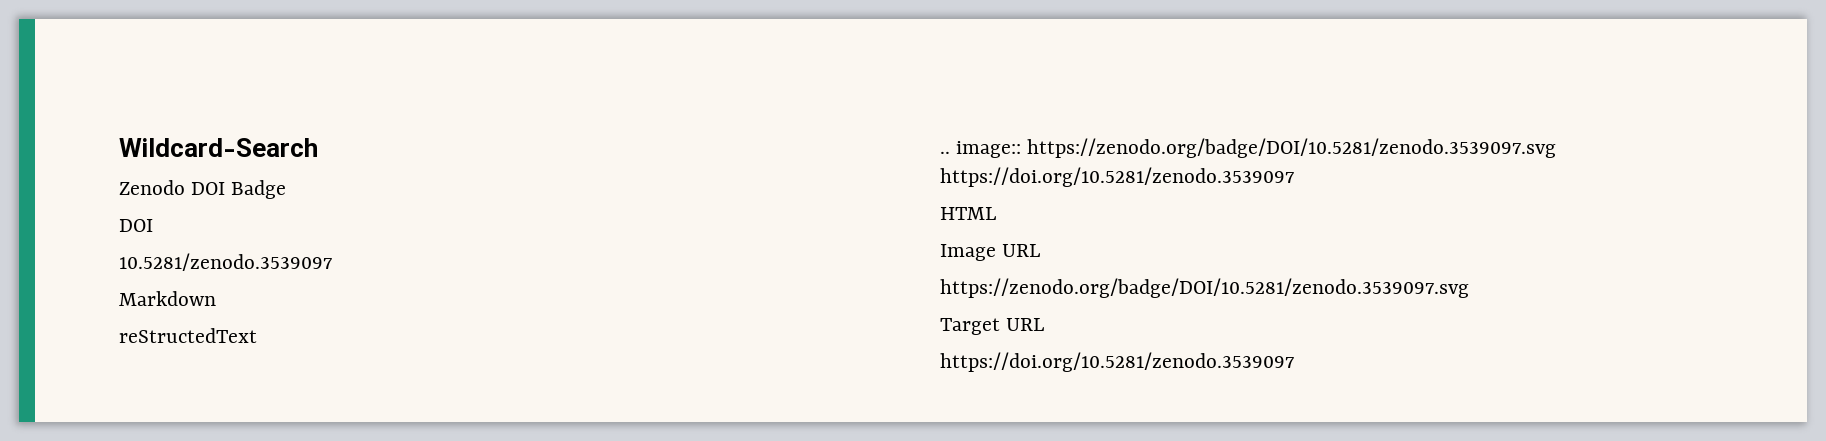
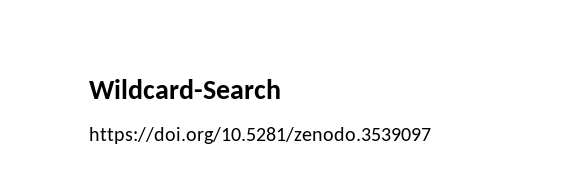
- Zenodo DOI Badge
- DOI
- 10.5281/zenodo.3539097
- Markdown
- reStructedText
- .. image:: https://zenodo.org/badge/DOI/10.5281/zenodo.3539097.svg https://doi.org/10.5281/zenodo.3539097
- HTML
- Image URL
- https://zenodo.org/badge/DOI/10.5281/zenodo.3539097.svg
- Target URL

